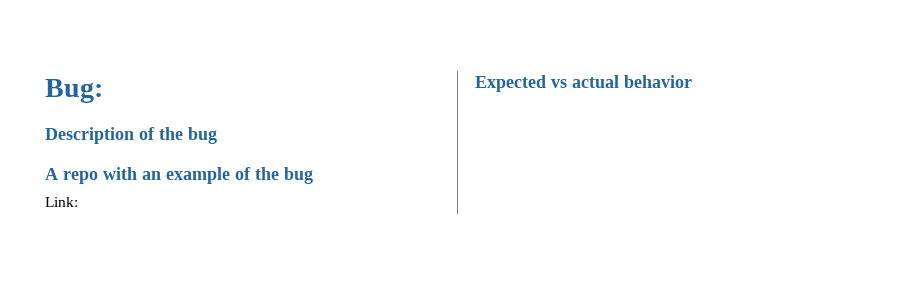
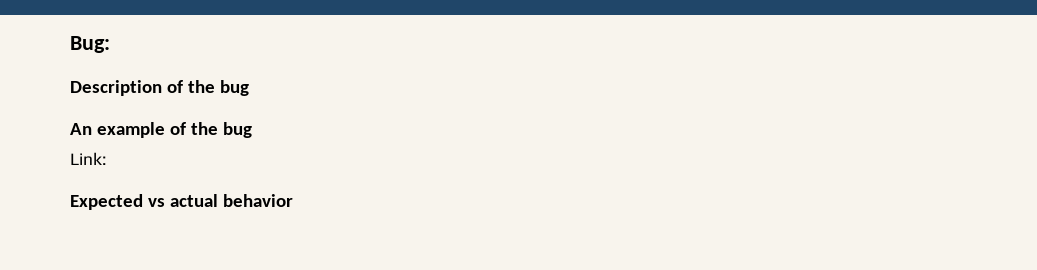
- A repo with an example of the bug
+ An example of the bug

